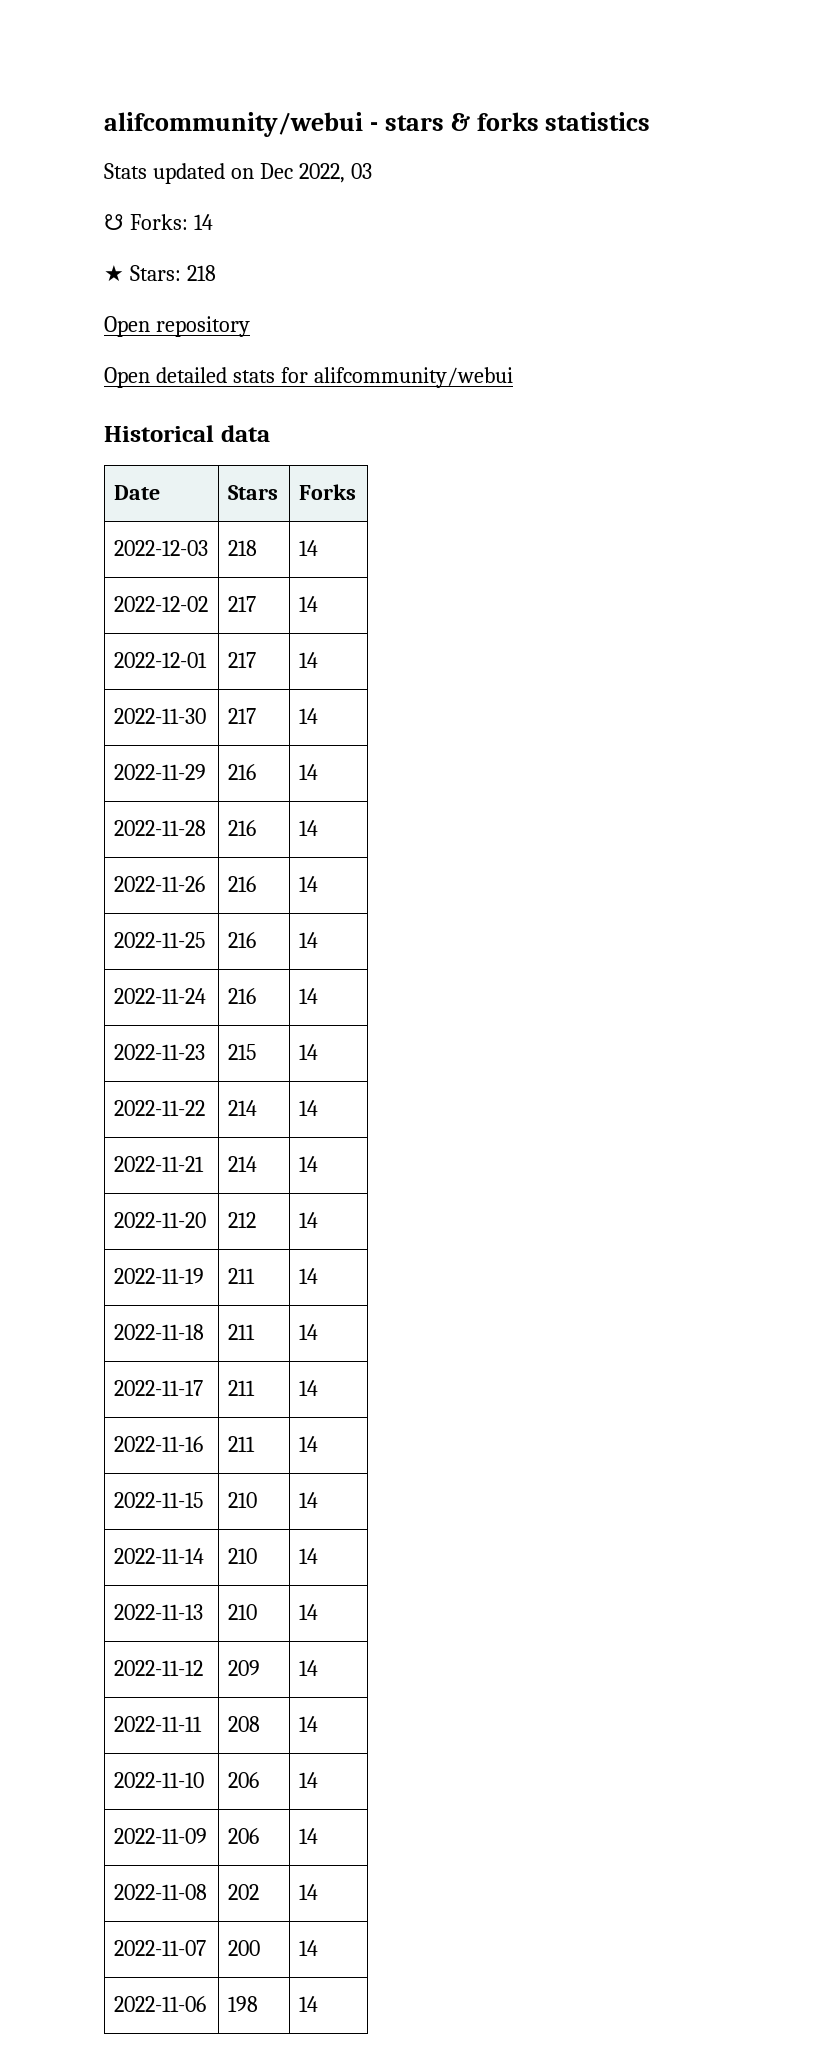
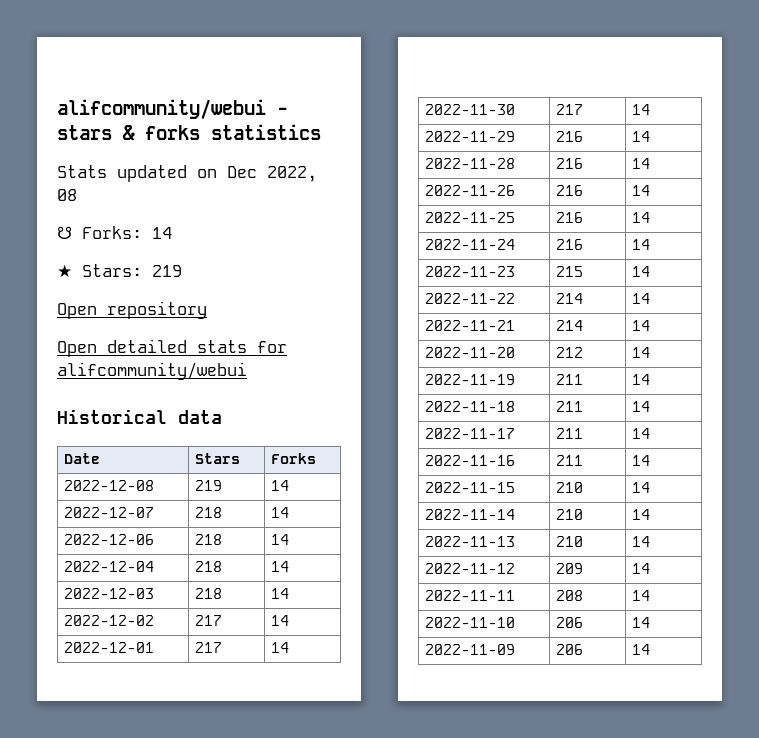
- Stats updated on Dec 2022, 03
+ Stats updated on Dec 2022, 08
- ★ Stars: 218
+ ★ Stars: 219
+ 2022-12-08 | 219 | 14
+ 2022-12-07 | 218 | 14
+ 2022-12-06 | 218 | 14
+ 2022-12-04 | 218 | 14
- 2022-11-08 | 202 | 14
- 2022-11-07 | 200 | 14
- 2022-11-06 | 198 | 14

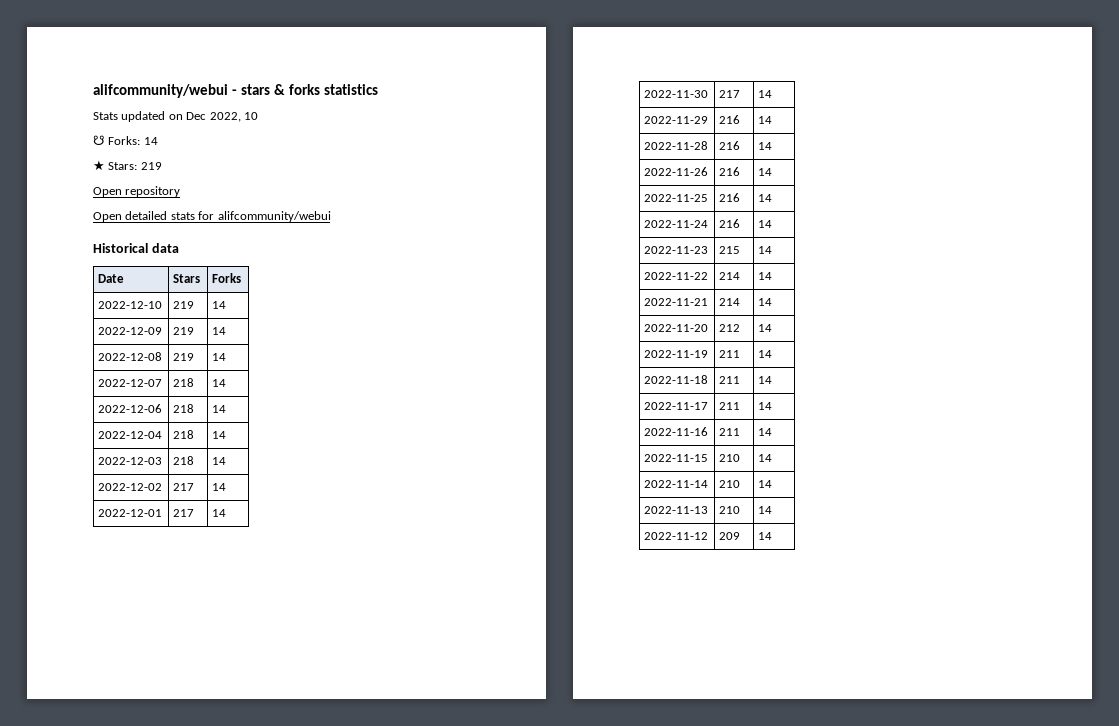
- Stats updated on Dec 2022, 08
+ Stats updated on Dec 2022, 10
+ 2022-12-10 | 219 | 14
+ 2022-12-09 | 219 | 14
- 2022-11-11 | 208 | 14
- 2022-11-10 | 206 | 14
- 2022-11-09 | 206 | 14

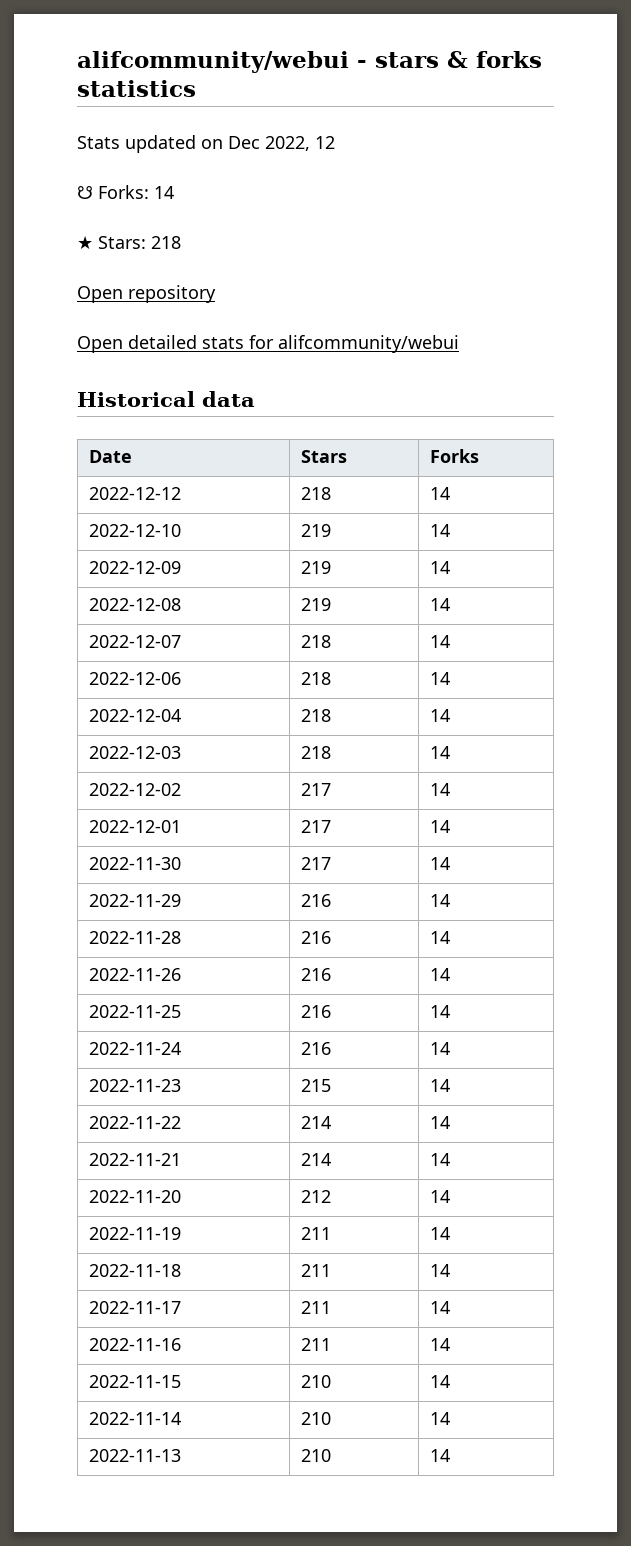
- Stats updated on Dec 2022, 10
+ Stats updated on Dec 2022, 12
- ★ Stars: 219
+ ★ Stars: 218
+ 2022-12-12 | 218 | 14
- 2022-11-12 | 209 | 14

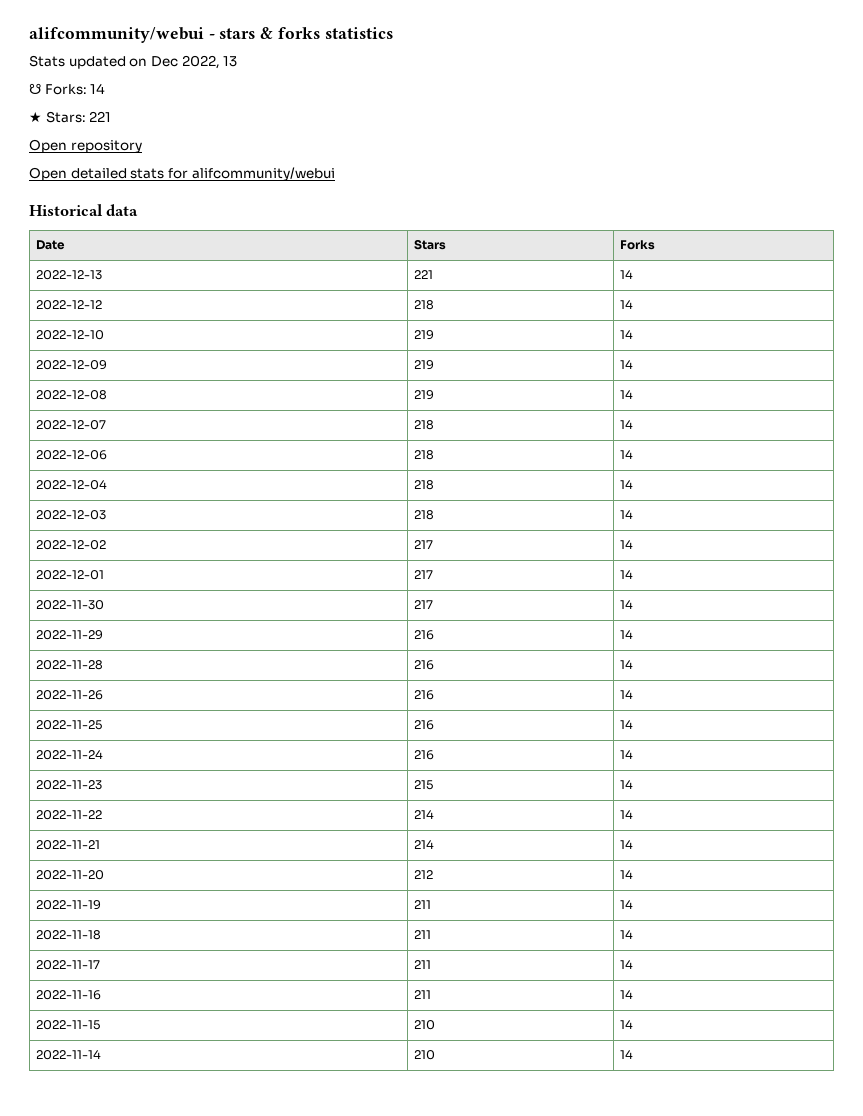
- Stats updated on Dec 2022, 12
+ Stats updated on Dec 2022, 13
- ★ Stars: 218
+ ★ Stars: 221
+ 2022-12-13 | 221 | 14
- 2022-11-13 | 210 | 14

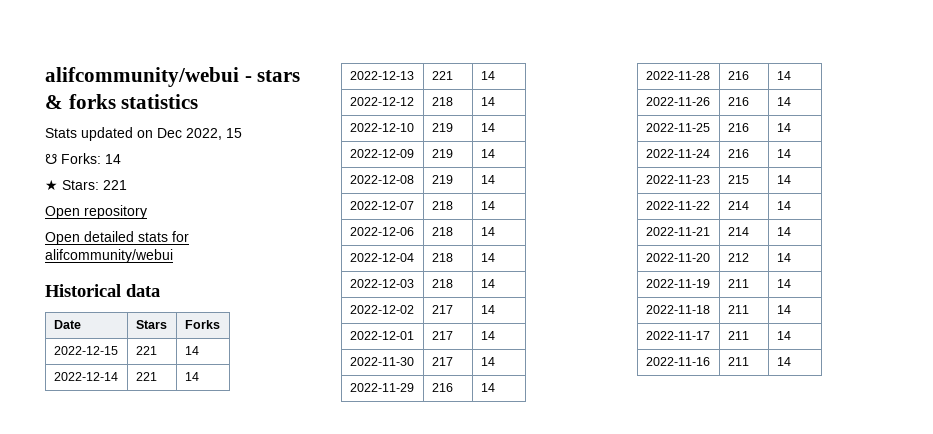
- Stats updated on Dec 2022, 13
+ Stats updated on Dec 2022, 15
+ 2022-12-15 | 221 | 14
+ 2022-12-14 | 221 | 14
- 2022-11-15 | 210 | 14
- 2022-11-14 | 210 | 14

